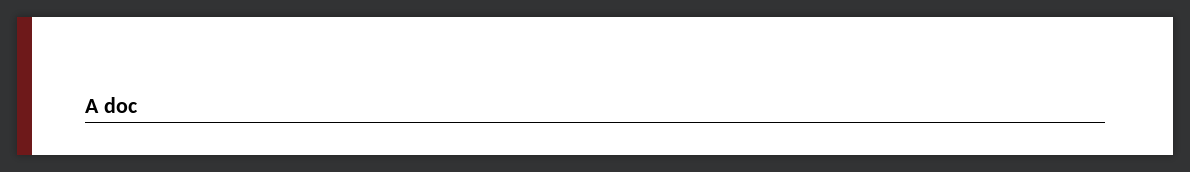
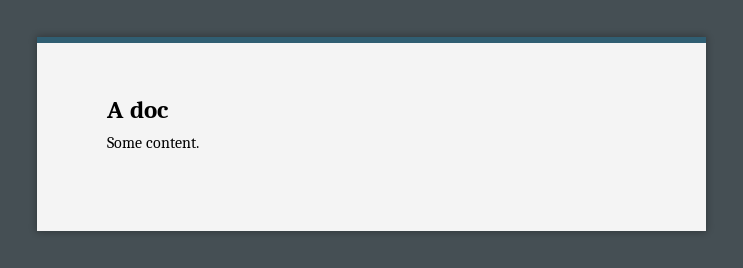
+ Some content.

